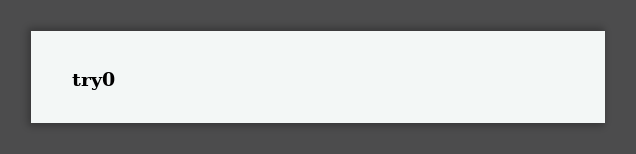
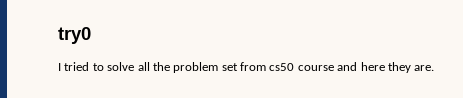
+ I tried to solve all the problem set from cs50 course and here they are.

